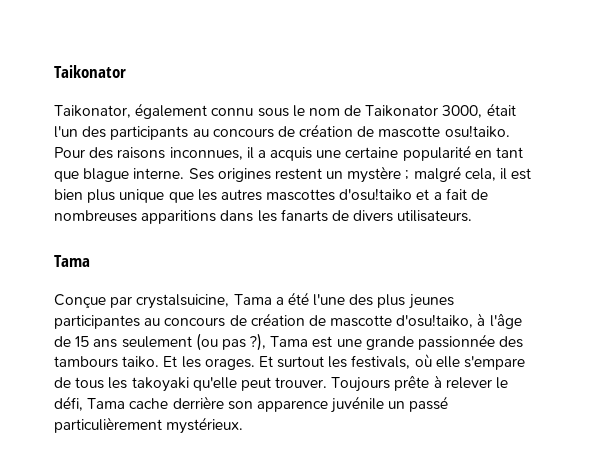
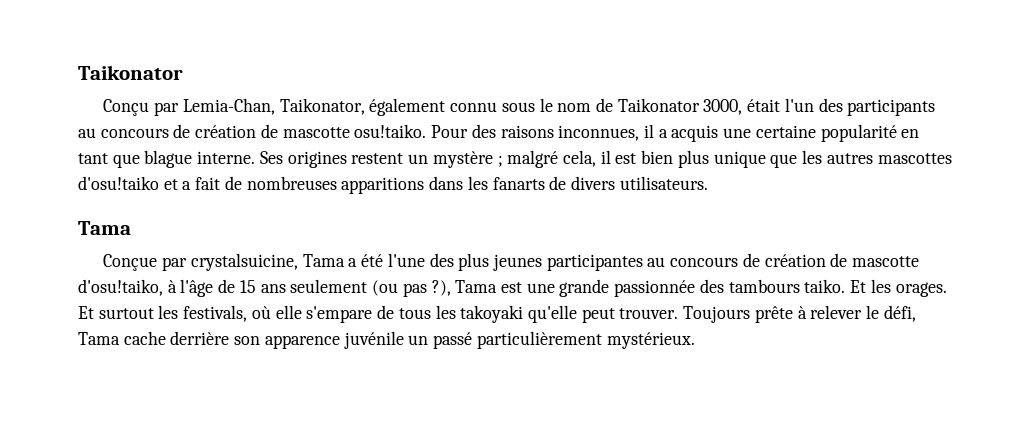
- Taikonator, également connu sous le nom de Taikonator 3000, était l'un des participants au concours de création de mascotte osu!taiko.
+ Conçu par Lemia-Chan, Taikonator, également connu sous le nom de Taikonator 3000, était l'un des participants au concours de création de mascotte osu!taiko.

